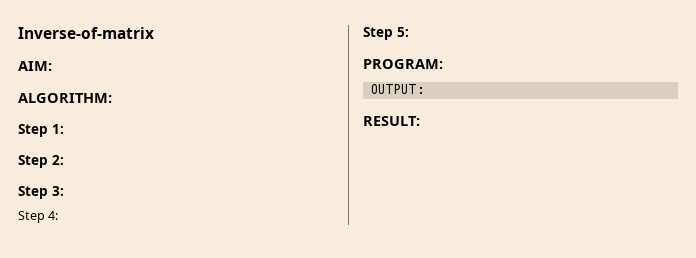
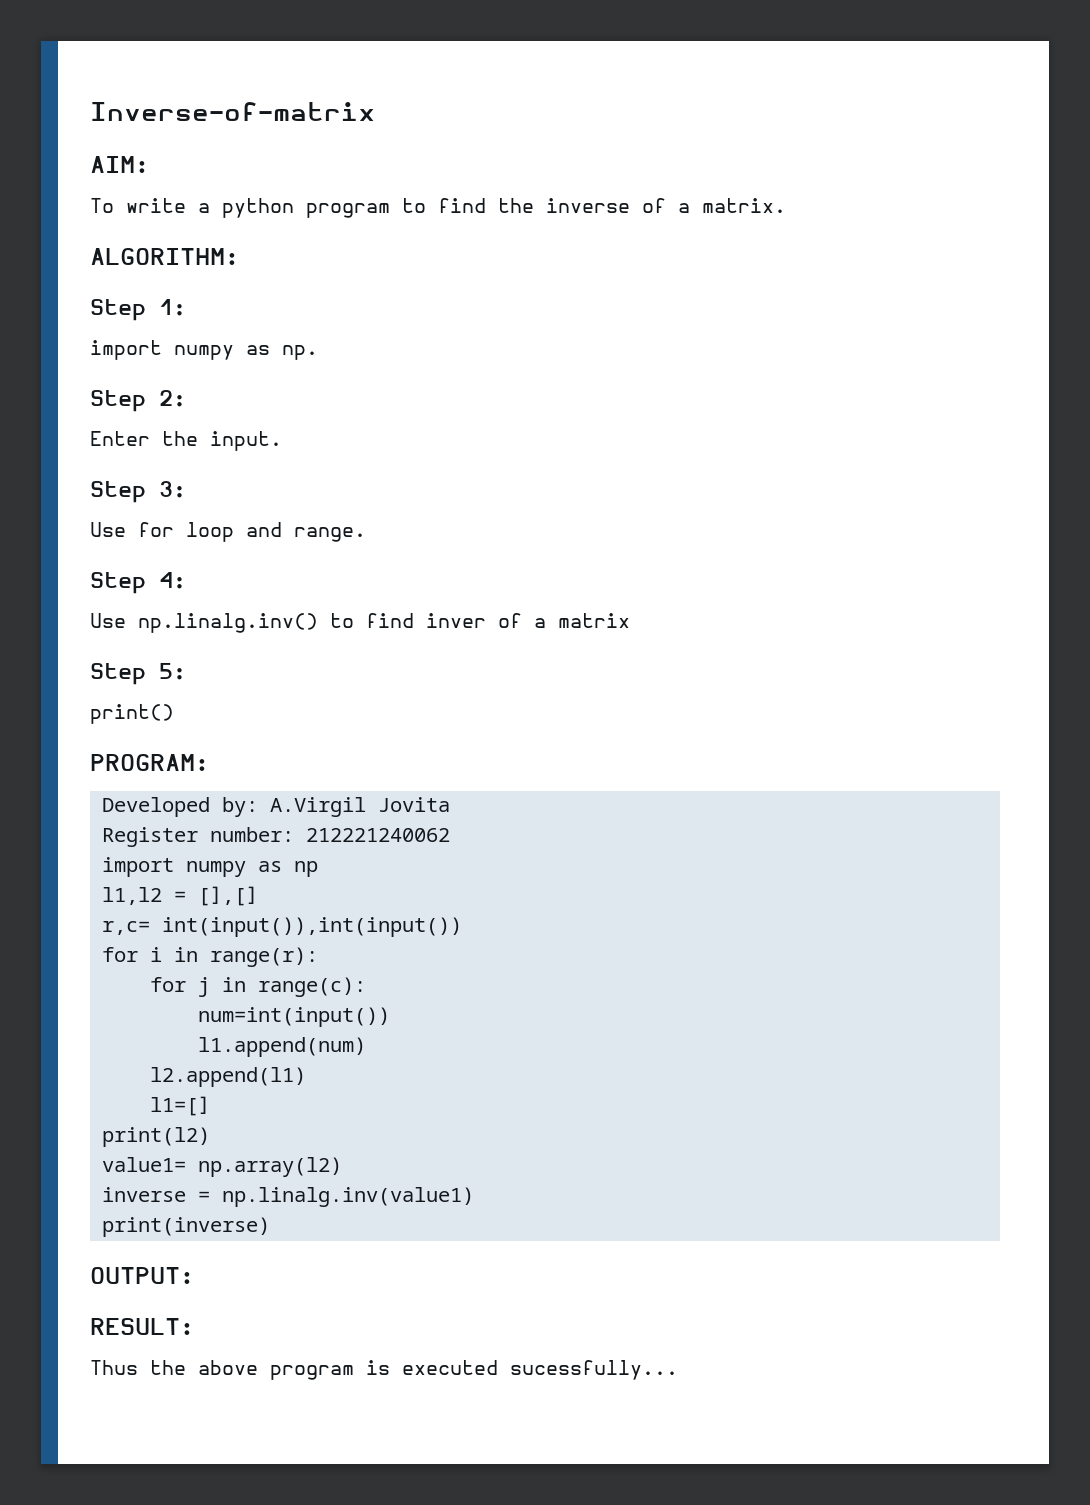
+ To write a python program to find the inverse of a matrix.
+ import numpy as np.
+ Enter the input.
+ Use for loop and range.
  Step 4:
+ Use np.linalg.inv() to find inver of a matrix
+ print()
+ Developed by: A.Virgil Jovita
+ Register number: 212221240062
+ import numpy as np
+ l1,l2 = [],[]
+ r,c= int(input()),int(input())
+ for i in range(r):
+ for j in range(c):
+ num=int(input())
+ l1.append(num)
+ l2.append(l1)
+ l1=[]
+ print(l2)
+ value1= np.array(l2)
+ inverse = np.linalg.inv(value1)
+ print(inverse)
  OUTPUT:
  RESULT:
+ Thus the above program is executed sucessfully...

